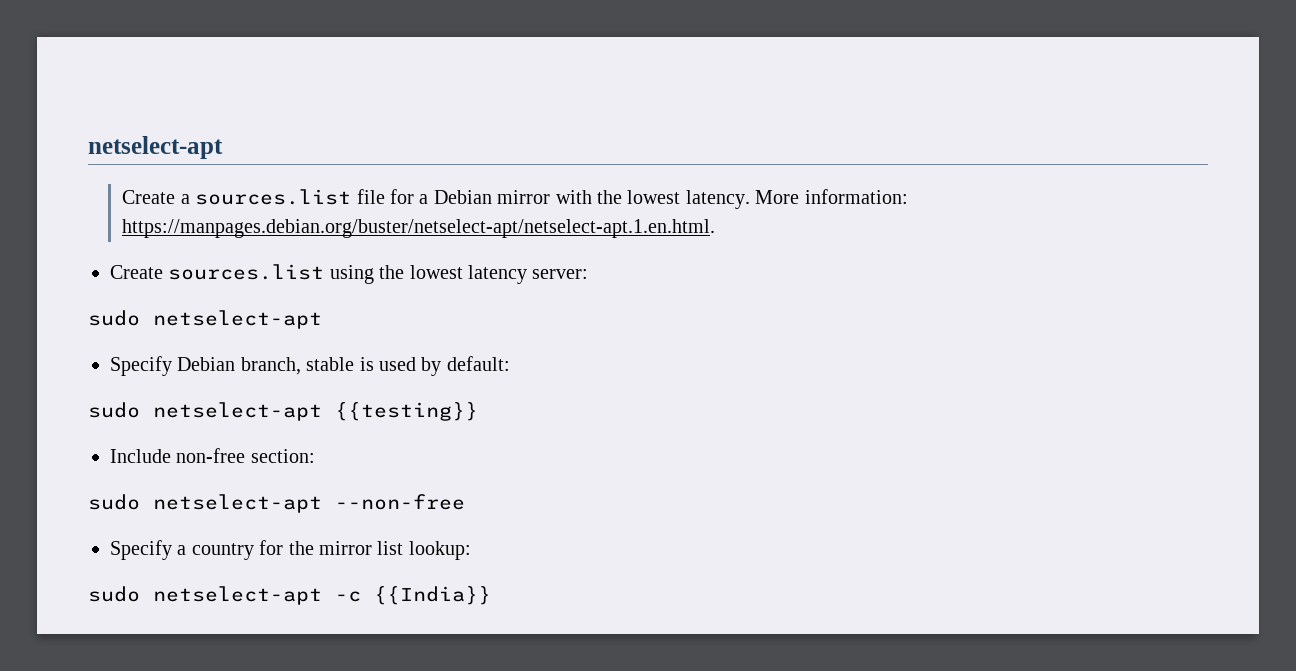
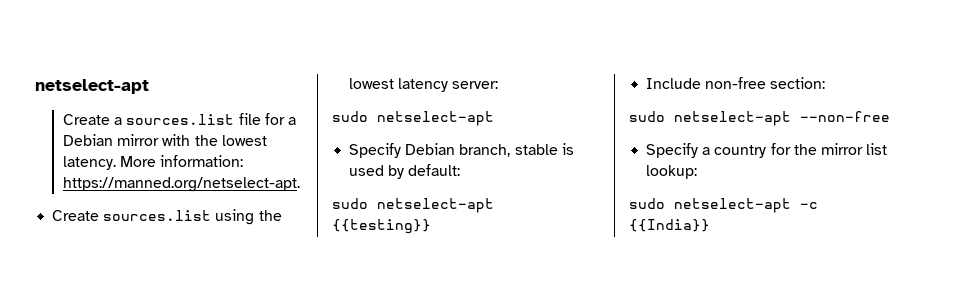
- More information: https://manpages.debian.org/buster/netselect-apt/netselect-apt.1.en.html.
+ More information: https://manned.org/netselect-apt.

